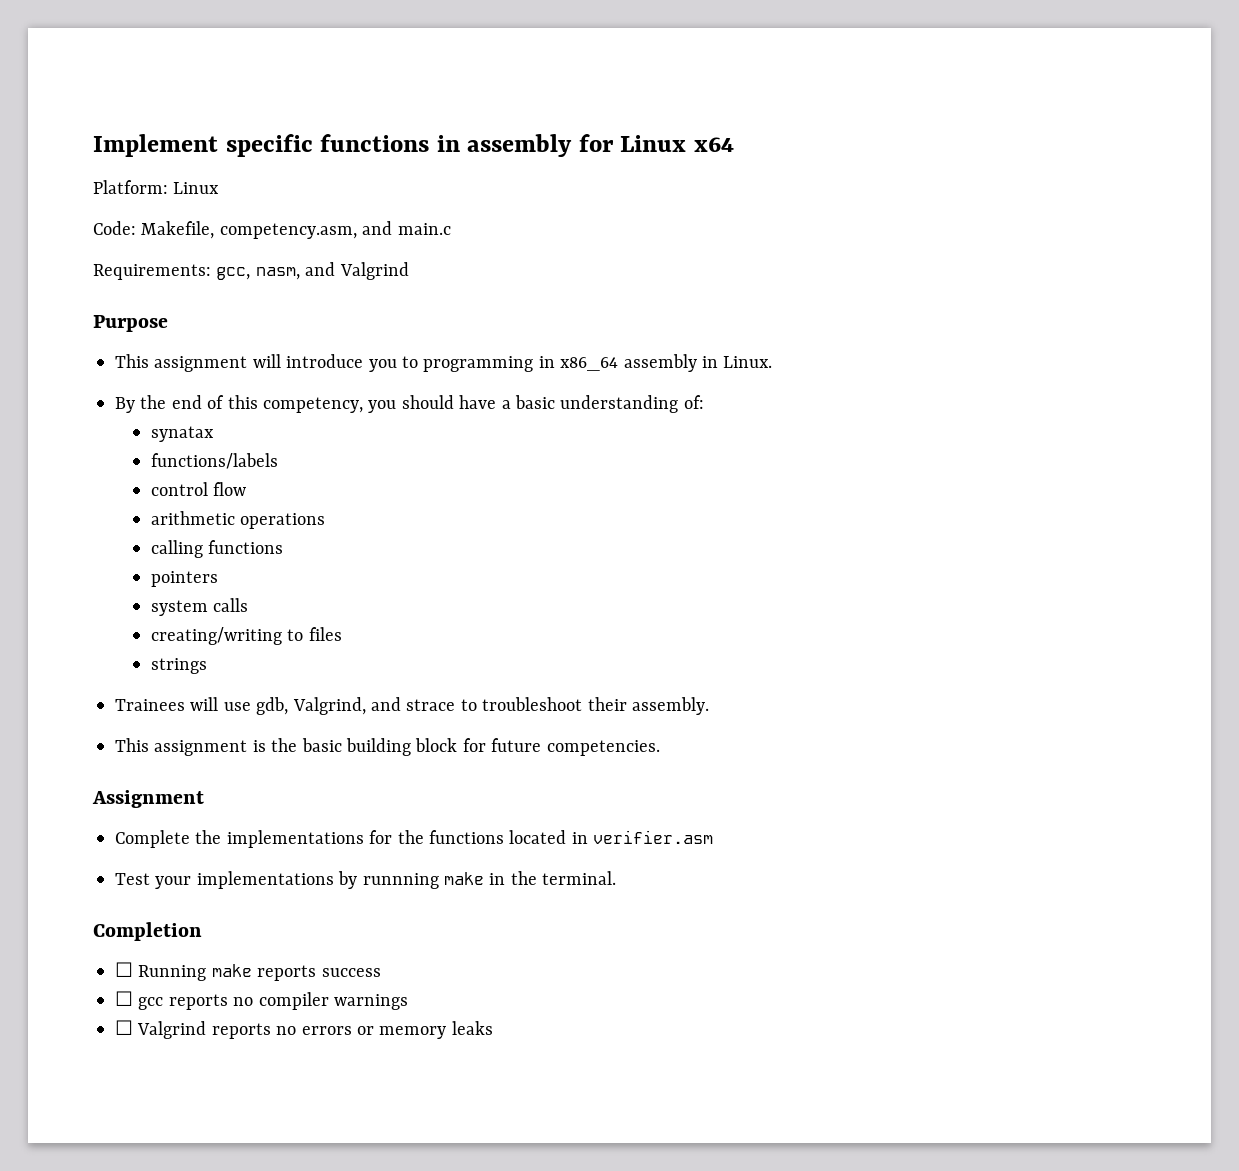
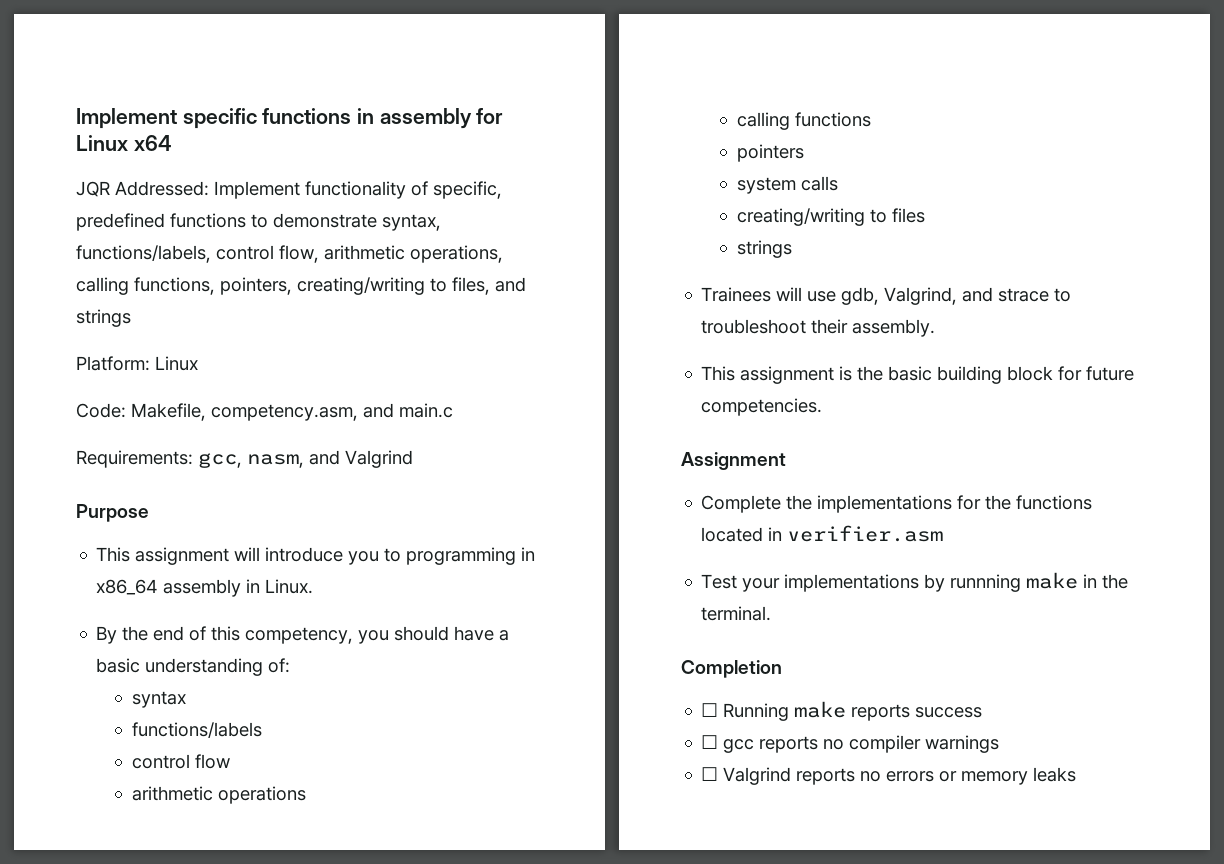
+ JQR Addressed: Implement functionality of specific, predefined functions to demonstrate syntax, functions/labels, control flow, arithmetic operations, calling functions, pointers, creating/writing to files, and strings
- synatax
+ syntax

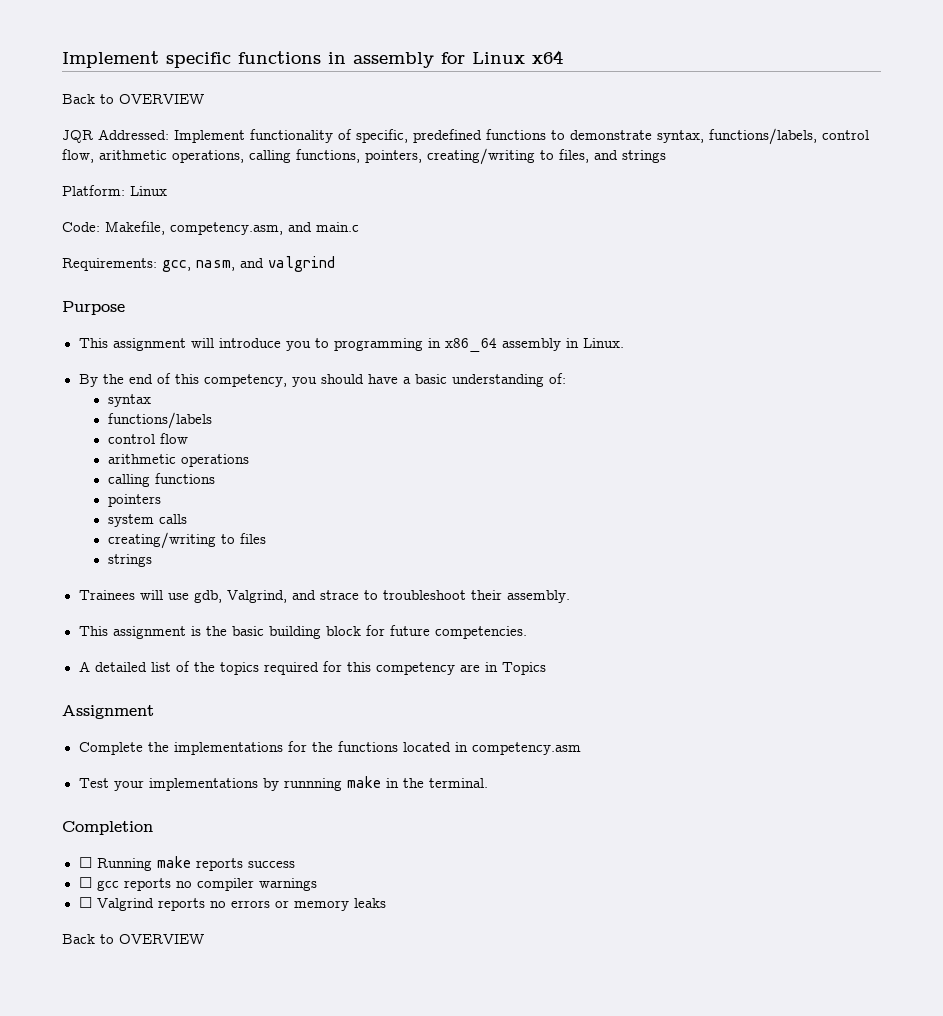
  Implement specific functions in assembly for Linux x64
+ Back to OVERVIEW
- Requirements: gcc, nasm, and Valgrind
+ Requirements: gcc, nasm, and valgrind
+ A detailed list of the topics required for this competency are in Topics
- Complete the implementations for the functions located in verifier.asm
+ Complete the implementations for the functions located in competency.asm
  ☐ Valgrind reports no errors or memory leaks
+ Back to OVERVIEW

